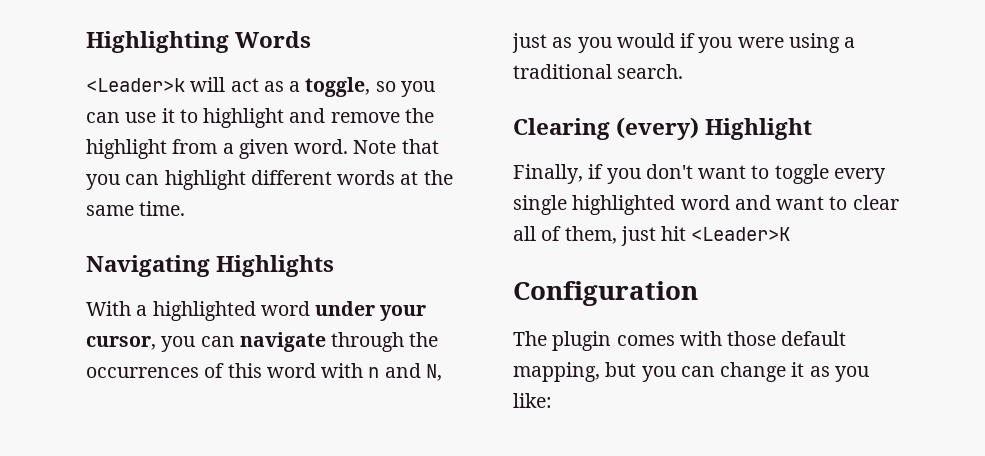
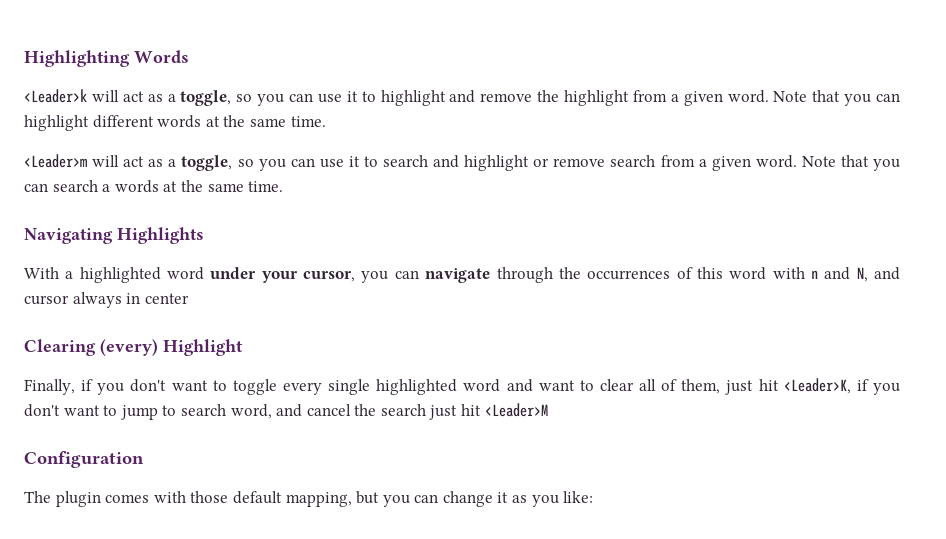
+ <Leader>m will act as a toggle, so you can use it to search and highlight or remove search from a given word. Note that you can search a words at the same time.
- With a highlighted word under your cursor, you can navigate through the occurrences of this word with n and N, just as you would if you were using a traditional search.
+ With a highlighted word under your cursor, you can navigate through the occurrences of this word with n and N, and cursor always in center
- Finally, if you don't want to toggle every single highlighted word and want to clear all of them, just hit <Leader>K
+ Finally, if you don't want to toggle every single highlighted word and want to clear all of them, just hit <Leader>K, if you don't want to jump to search word, and cancel the search just hit <Leader>M

